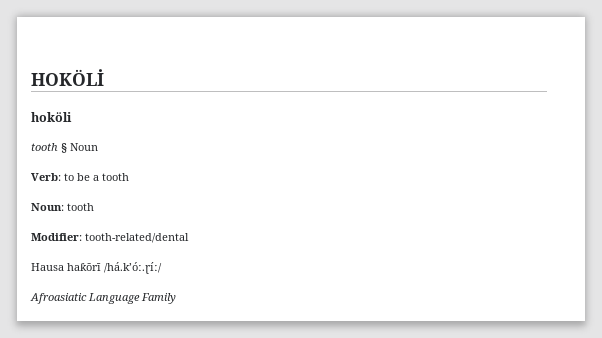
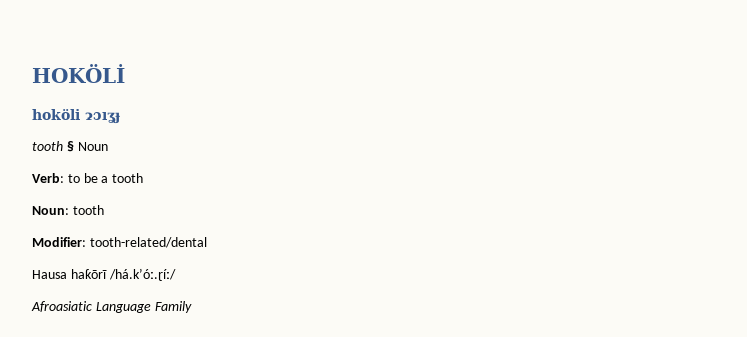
- hoköli
+ hoköli ɂɔıʓɟ

